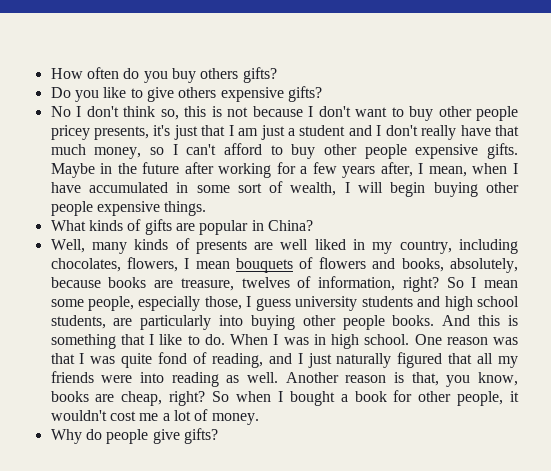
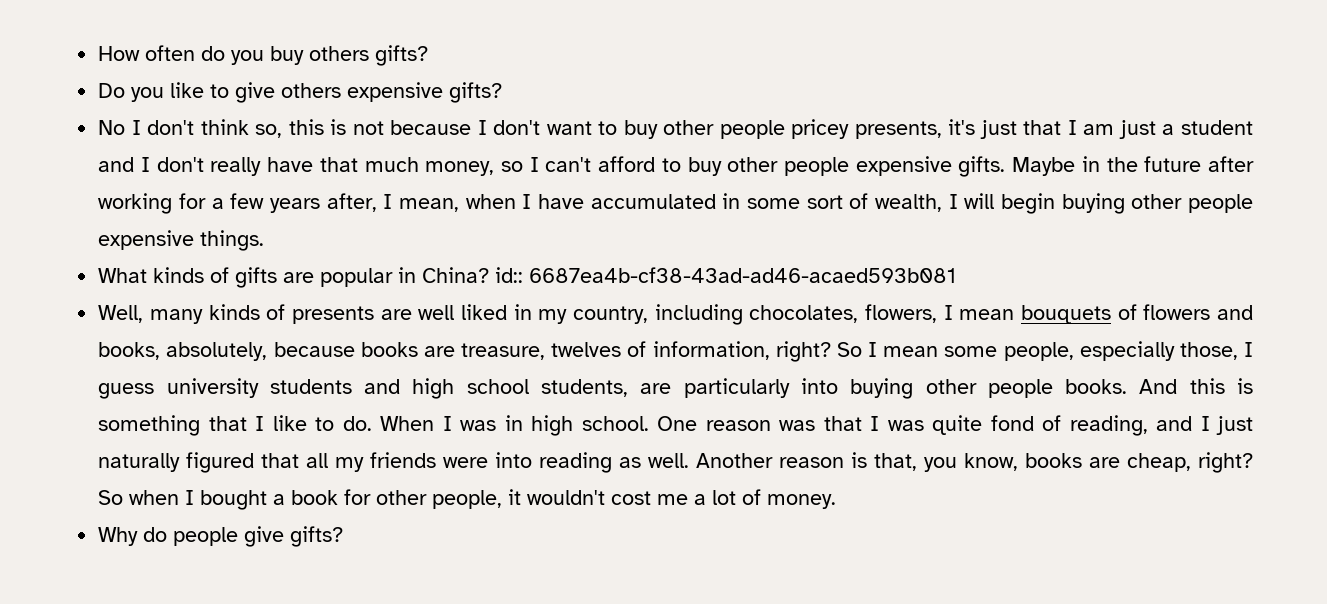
- What kinds of gifts are popular in China?
+ What kinds of gifts are popular in China? id:: 6687ea4b-cf38-43ad-ad46-acaed593b081

